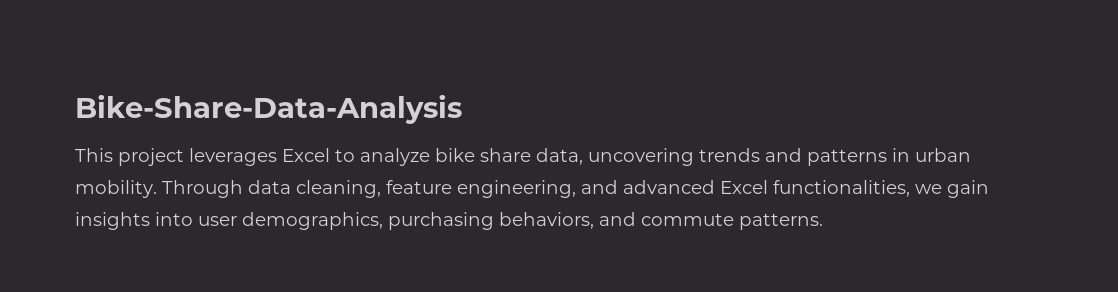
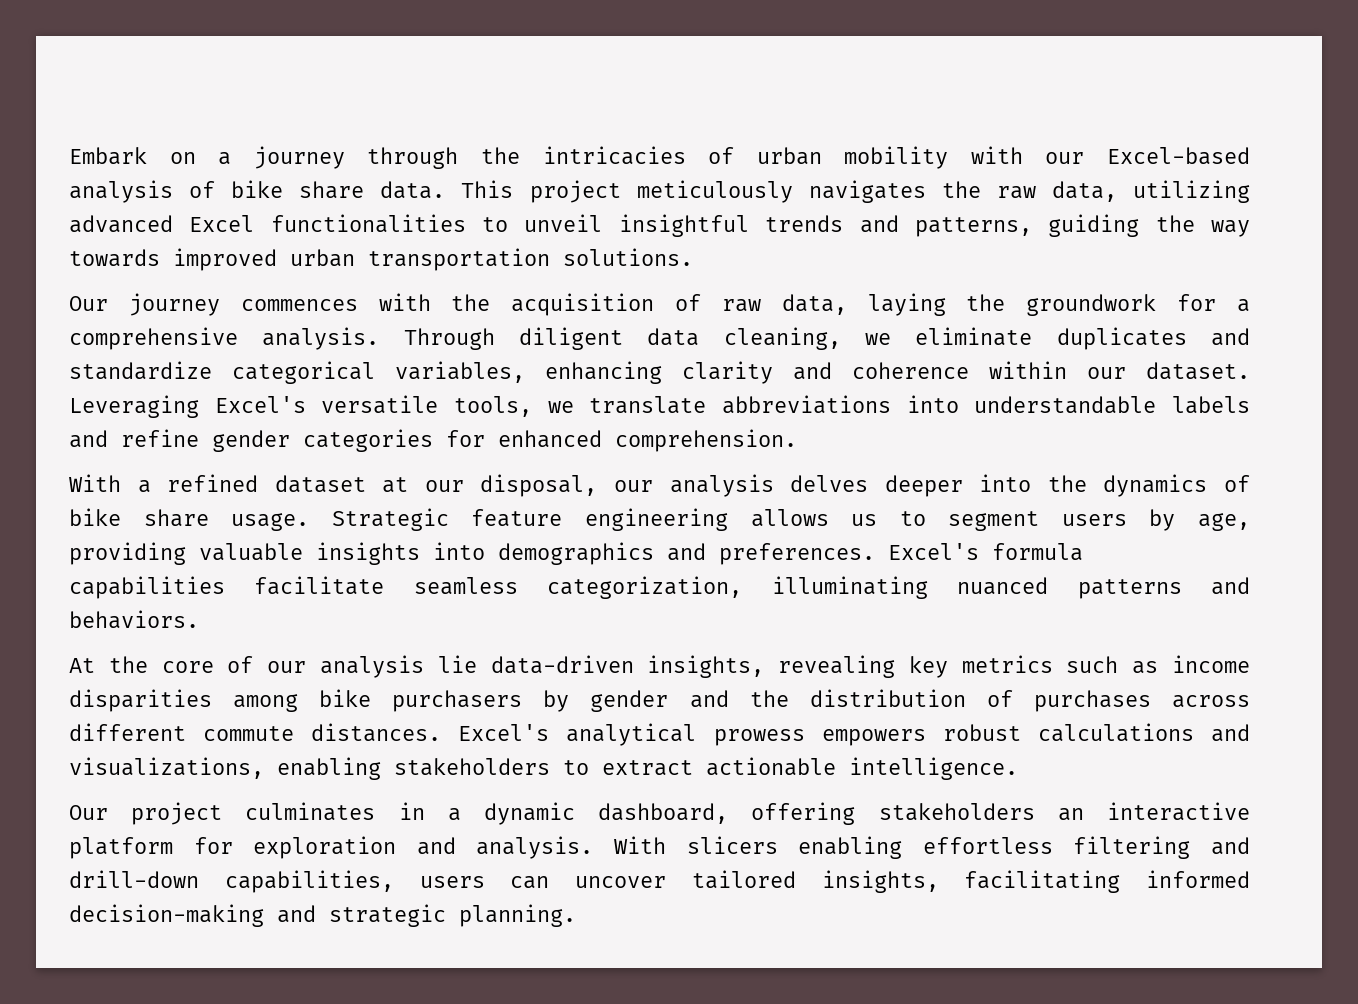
- Bike-Share-Data-Analysis
- This project leverages Excel to analyze bike share data, uncovering trends and patterns in urban mobility. Through data cleaning, feature engineering, and advanced Excel functionalities, we gain insights into user demographics, purchasing behaviors, and commute patterns.
+ Embark on a journey through the intricacies of urban mobility with our Excel-based analysis of bike share data. This project meticulously navigates the raw data, utilizing advanced Excel functionalities to unveil insightful trends and patterns, guiding the way towards improved urban transportation solutions.
+ Our journey commences with the acquisition of raw data, laying the groundwork for a comprehensive analysis. Through diligent data cleaning, we eliminate duplicates and standardize categorical variables, enhancing clarity and coherence within our dataset. Leveraging Excel's versatile tools, we translate abbreviations into understandable labels and refine gender categories for enhanced comprehension.
+ With a refined dataset at our disposal, our analysis delves deeper into the dynamics of bike share usage. Strategic feature engineering allows us to segment users by age, providing valuable insights into demographics and preferences. Excel's formula capabilities facilitate seamless categorization, illuminating nuanced patterns and behaviors.
+ At the core of our analysis lie data-driven insights, revealing key metrics such as income disparities among bike purchasers by gender and the distribution of purchases across different commute distances. Excel's analytical prowess empowers robust calculations and visualizations, enabling stakeholders to extract actionable intelligence.
+ Our project culminates in a dynamic dashboard, offering stakeholders an interactive platform for exploration and analysis. With slicers enabling effortless filtering and drill-down capabilities, users can uncover tailored insights, facilitating informed decision-making and strategic planning.

